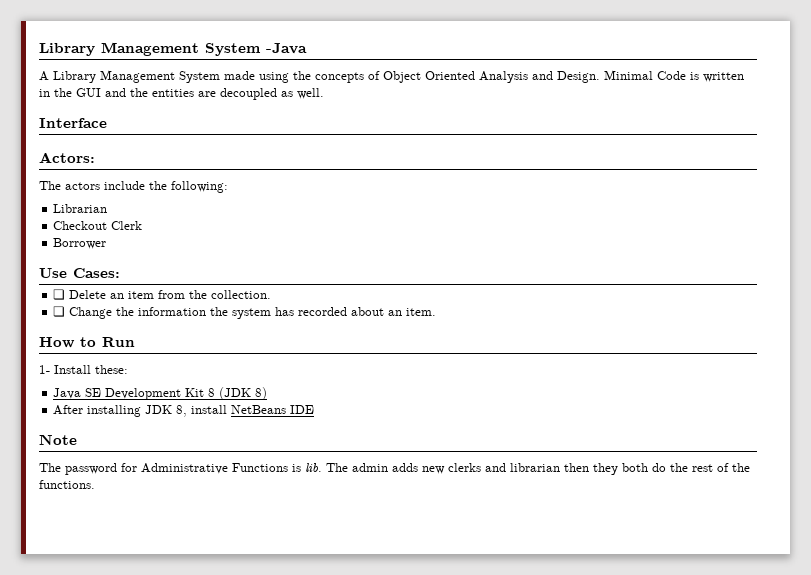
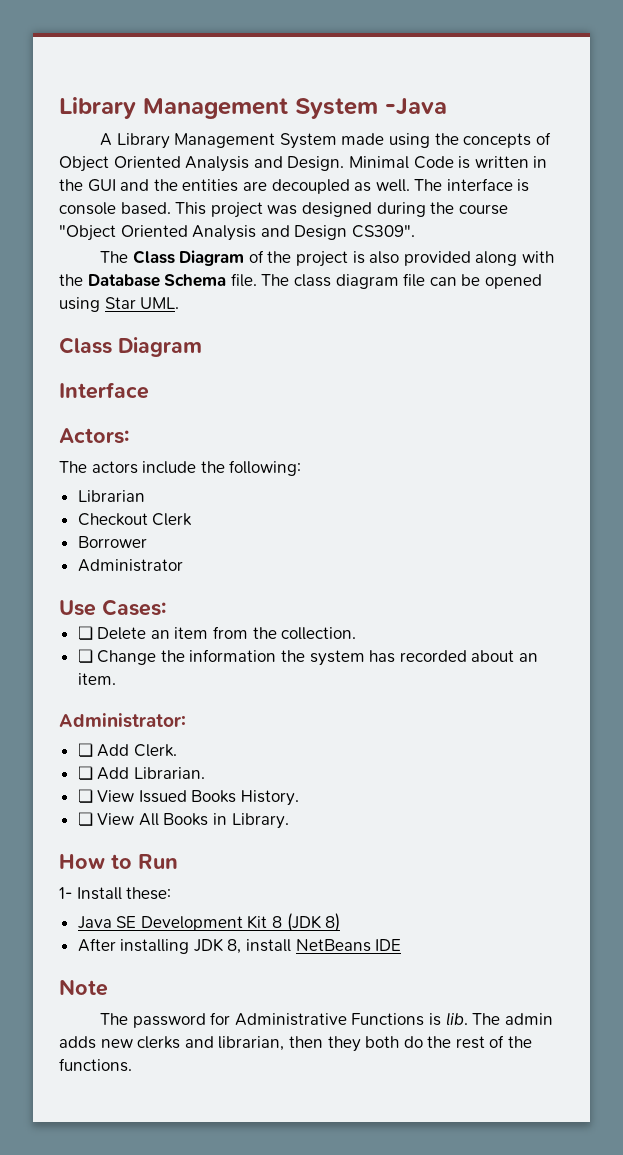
+ The interface is console based. This project was designed during the course "Object Oriented Analysis and Design CS309".
+ The Class Diagram of the project is also provided along with the Database Schema file. The class diagram file can be opened using Star UML.
+ Class Diagram
+ Administrator
+ Administrator:
+ ❏ Add Clerk.
+ ❏ Add Librarian.
+ ❏ View Issued Books History.
+ ❏ View All Books in Library.
- The admin adds new clerks and librarian then they both do the rest of the functions.
+ The admin adds new clerks and librarian, then they both do the rest of the functions.

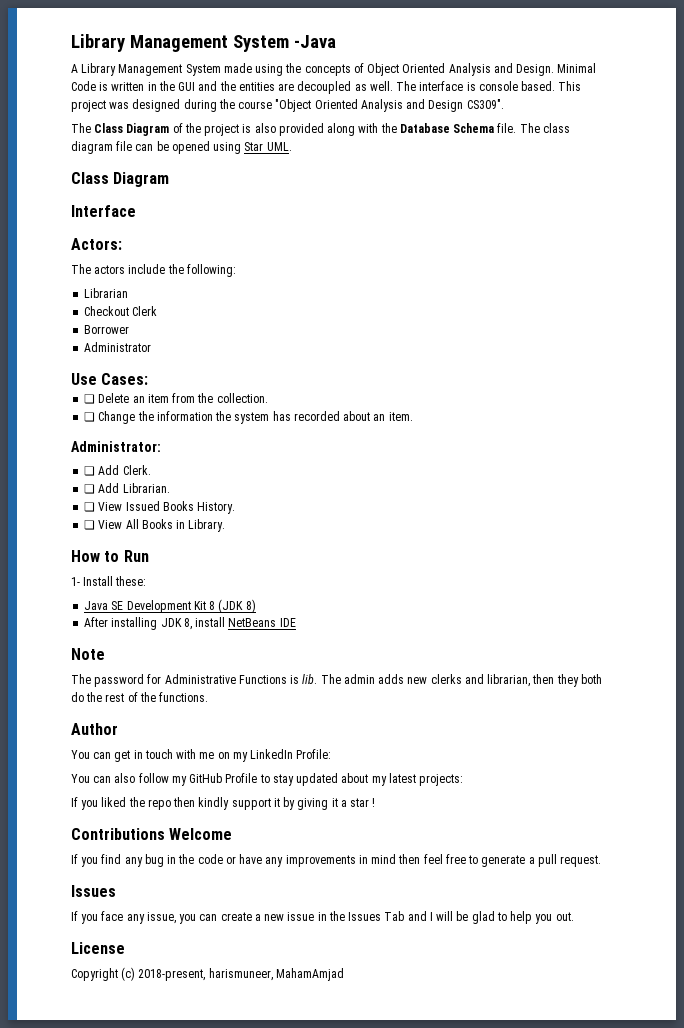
+ Author
+ You can get in touch with me on my LinkedIn Profile:
+ You can also follow my GitHub Profile to stay updated about my latest projects:
+ If you liked the repo then kindly support it by giving it a star !
+ Contributions Welcome
+ If you find any bug in the code or have any improvements in mind then feel free to generate a pull request.
+ Issues
+ If you face any issue, you can create a new issue in the Issues Tab and I will be glad to help you out.
+ License
+ Copyright (c) 2018-present, harismuneer, MahamAmjad

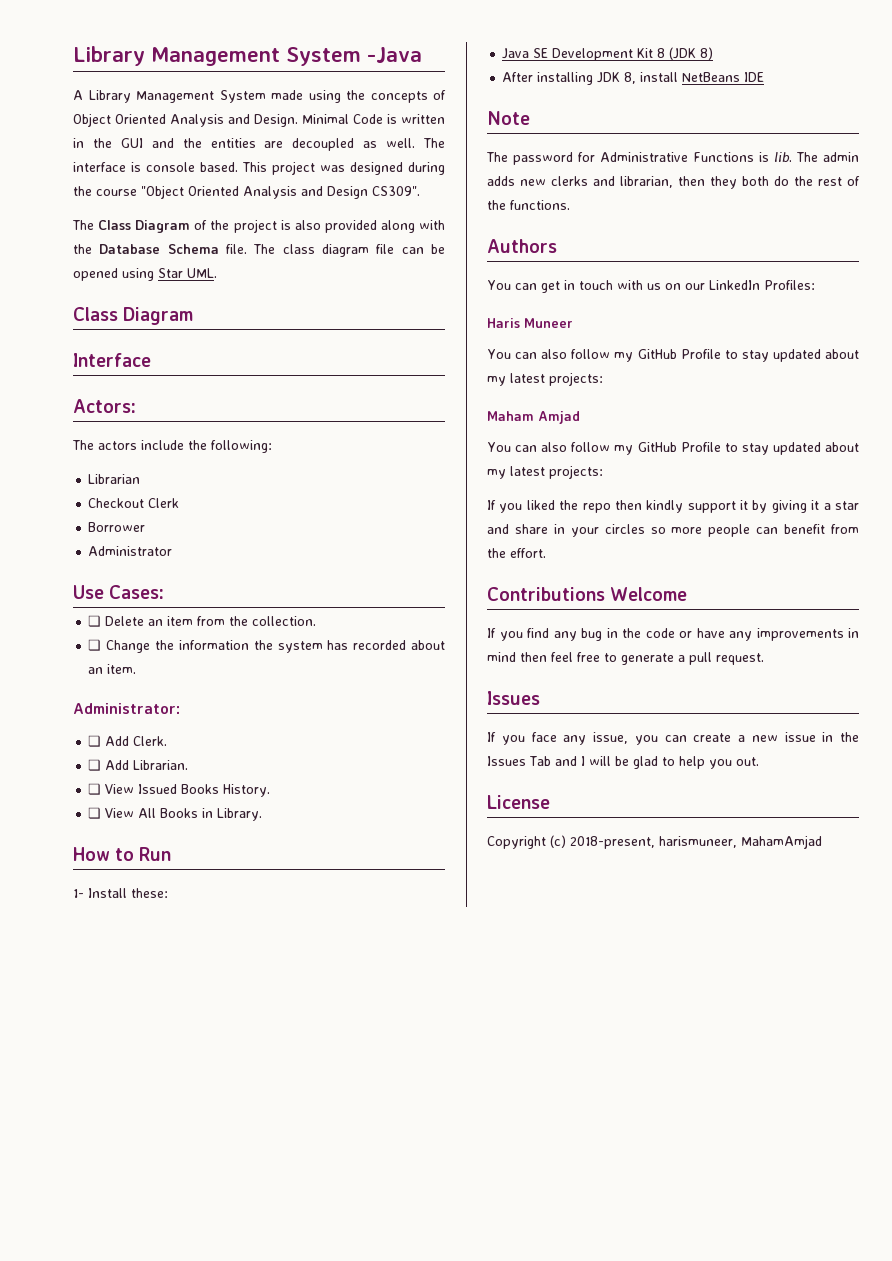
- Author
+ Authors
- You can get in touch with me on my LinkedIn Profile:
+ You can get in touch with us on our LinkedIn Profiles:
+ Haris Muneer
+ You can also follow my GitHub Profile to stay updated about my latest projects:
+ Maham Amjad
- If you liked the repo then kindly support it by giving it a star !
+ If you liked the repo then kindly support it by giving it a star and share in your circles so more people can benefit from the effort.

